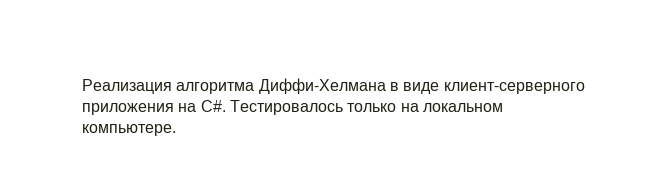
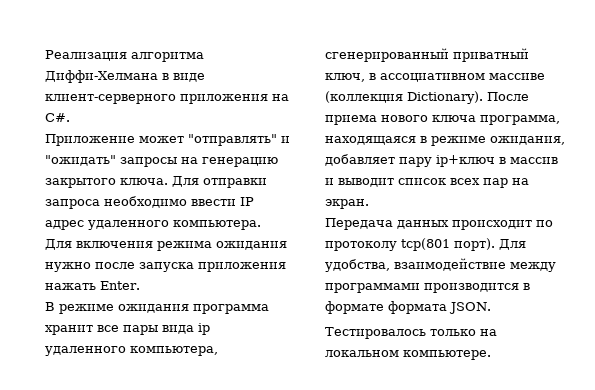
- Реализация алгоритма Диффи-Хелмана в виде клиент-серверного приложения на C#. Тестировалось только на локальном компьютере.
+ Реализация алгоритма Диффи-Хелмана в виде клиент-серверного приложения на C#.
+ Приложение может "отправлять" и "ожидать" запросы на генерацию закрытого ключа. Для отправки запроса необходимо ввести IP адрес удаленного компьютера. Для включения режима ожидания нужно после запуска приложения нажать Enter.
+ В режиме ожидания программа хранит все пары вида ip удаленного компьютера, сгенерированный приватный ключ, в ассоциативном массиве (коллекция Dictionary). После приема нового ключа программа, находящаяся в режиме ожидания, добавляет пару ip+ключ в массив и выводит список всех пар на экран.
+ Передача данных происходит по протоколу tcp(801 порт). Для удобства, взаимодействие между программами производится в формате формата JSON.
+ Тестировалось только на локальном компьютере.

